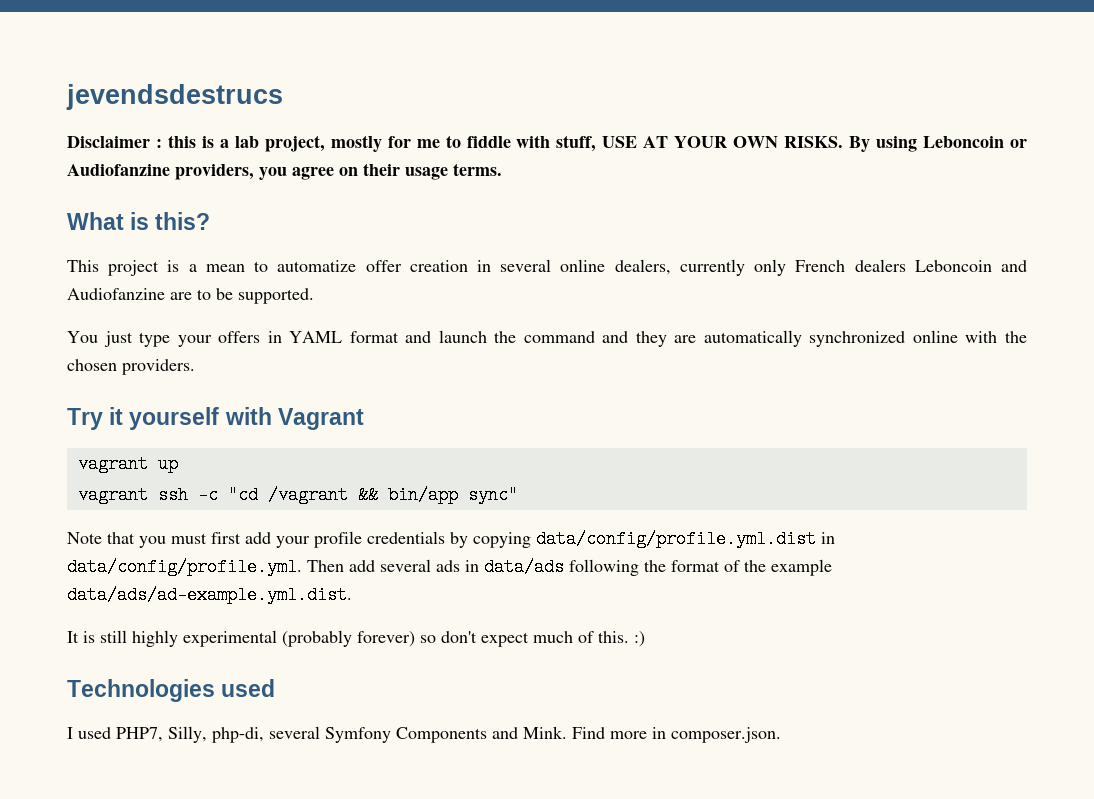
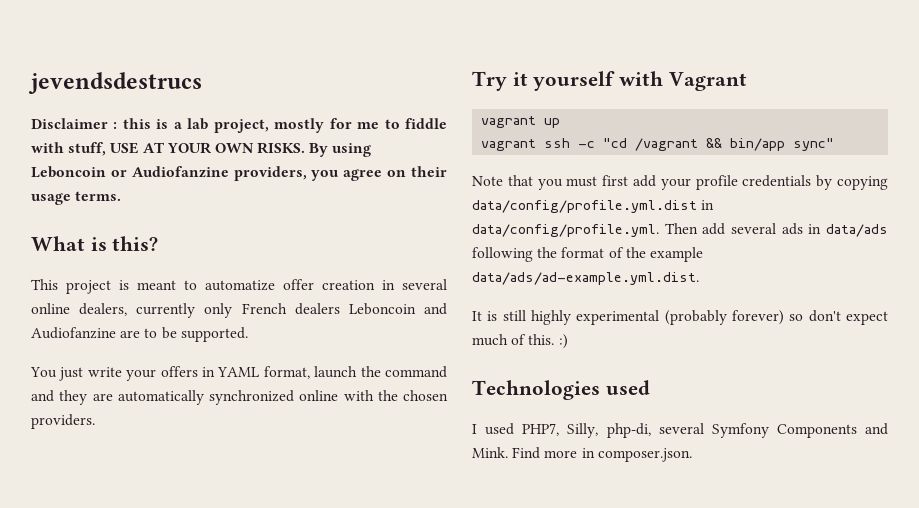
- This project is a mean to automatize offer creation in several online dealers, currently only French dealers Leboncoin and Audiofanzine are to be supported.
+ This project is meant to automatize offer creation in several online dealers, currently only French dealers Leboncoin and Audiofanzine are to be supported.
- You just type your offers in YAML format and launch the command and they are automatically synchronized online with the chosen providers.
+ You just write your offers in YAML format, launch the command and they are automatically synchronized online with the chosen providers.

